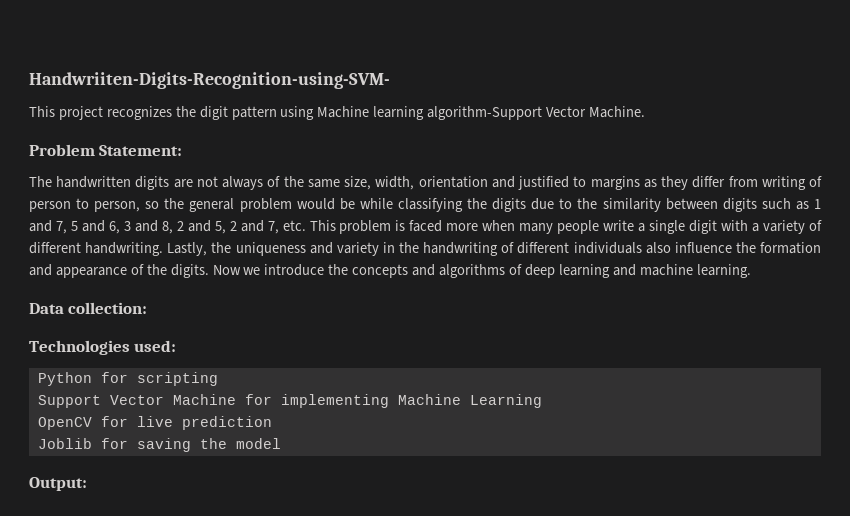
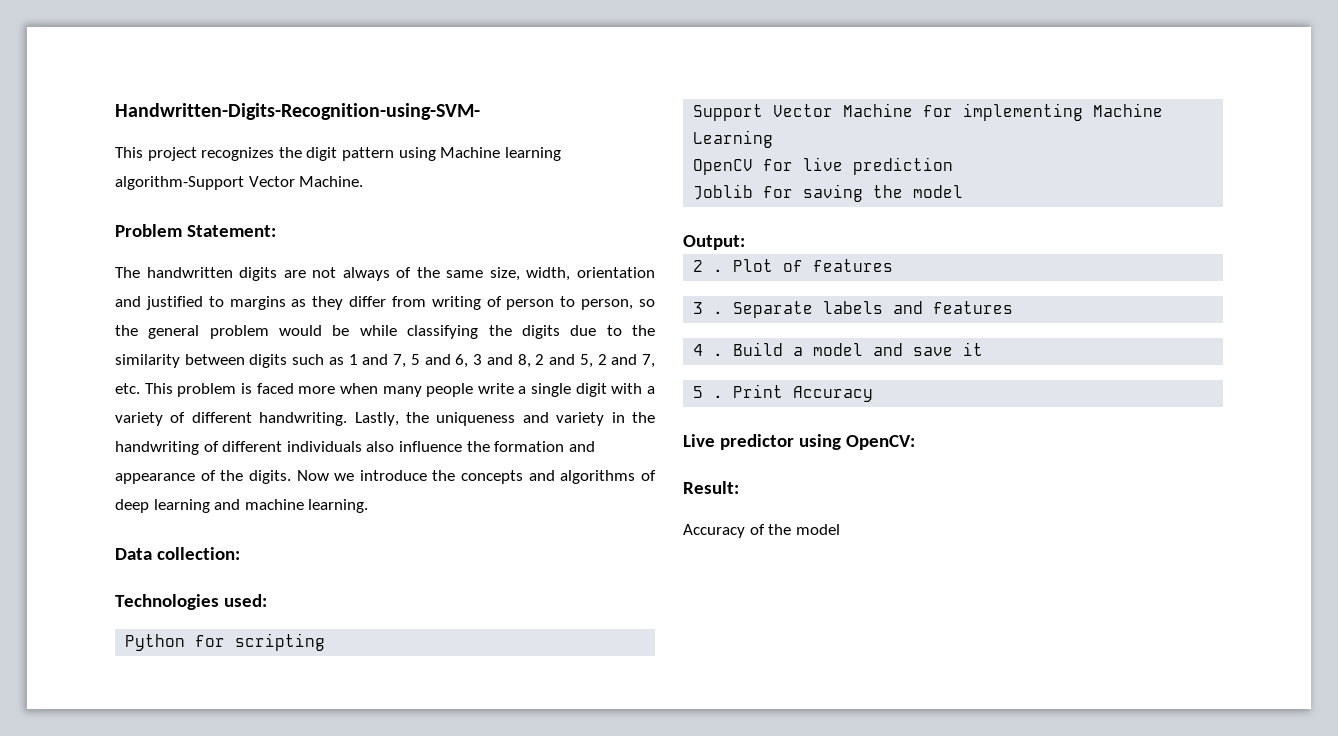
- Handwriiten-Digits-Recognition-using-SVM-
+ Handwritten-Digits-Recognition-using-SVM-
+ 2 . Plot of features
+ 3 . Separate labels and features
+ 4 . Build a model and save it
+ 5 . Print Accuracy
+ Live predictor using OpenCV:
+ Result:
+ Accuracy of the model

